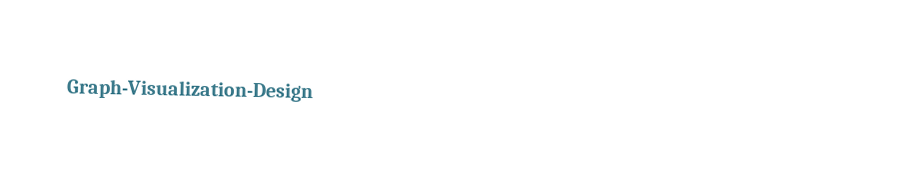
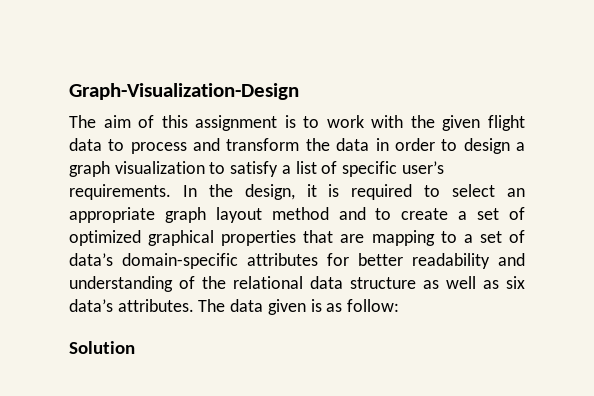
+ The aim of this assignment is to work with the given flight data to process and transform the data in order to design a graph visualization to satisfy a list of specific user’s requirements. In the design, it is required to select an appropriate graph layout method and to create a set of optimized graphical properties that are mapping to a set of data’s domain-specific attributes for better readability and understanding of the relational data structure as well as six data’s attributes. The data given is as follow:
+ Solution

